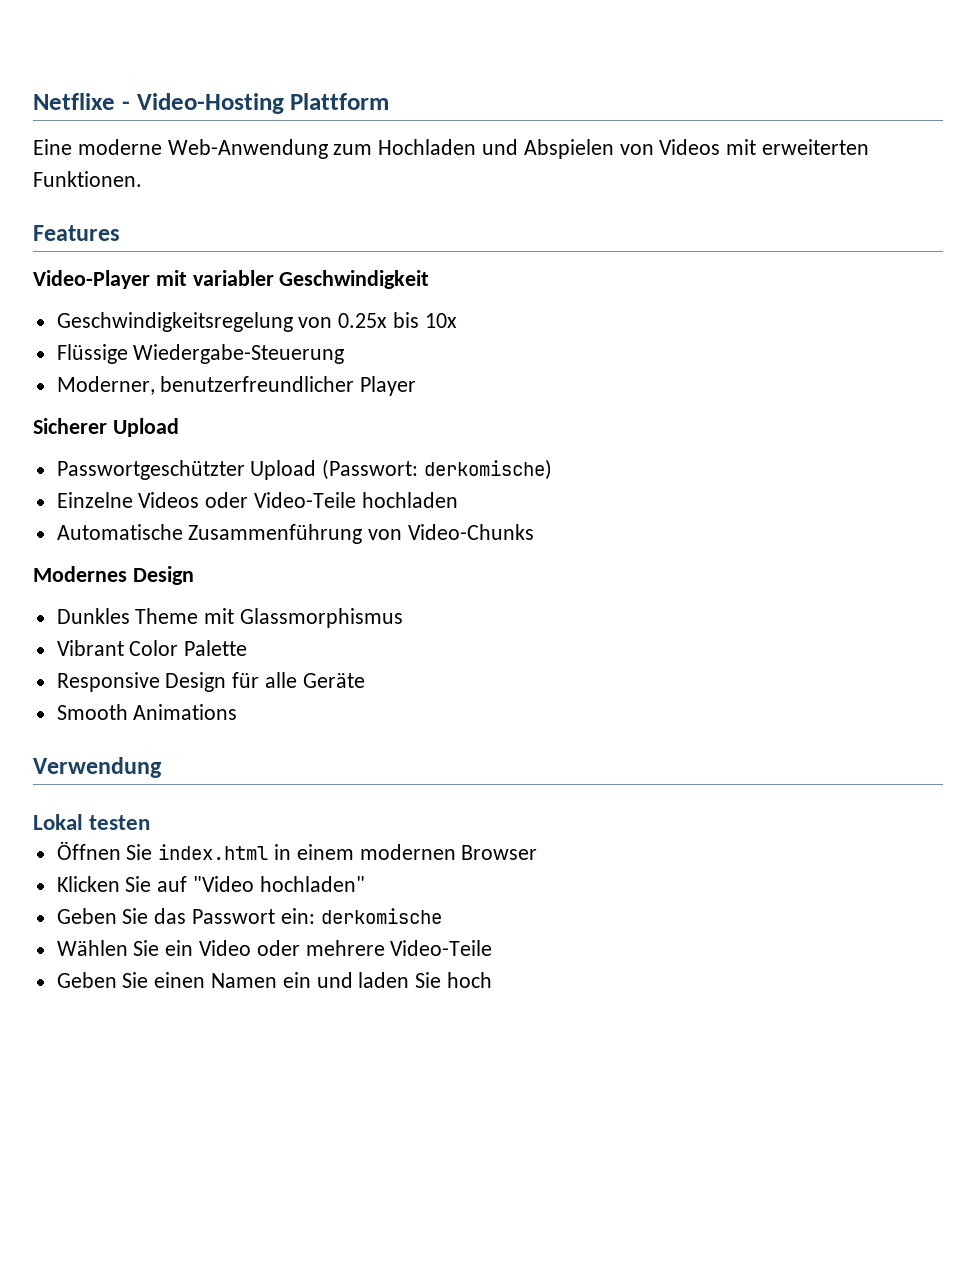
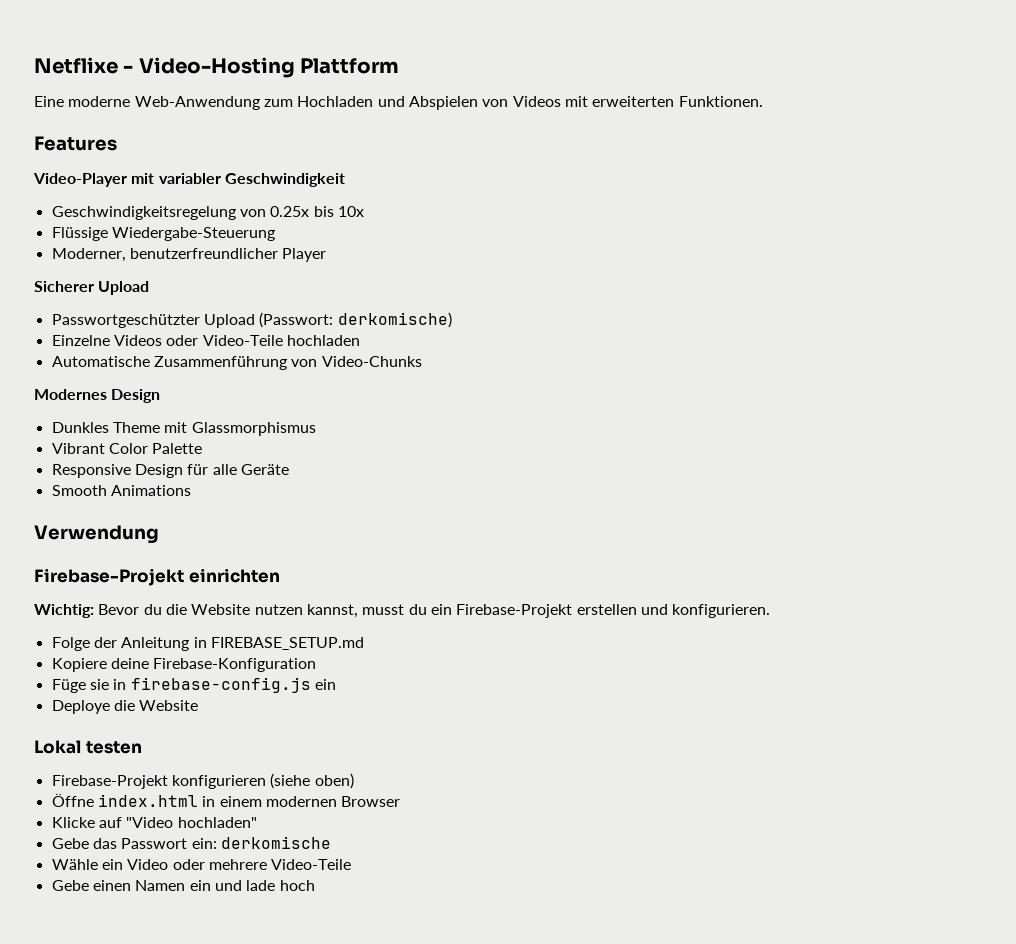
+ Firebase-Projekt einrichten
+ Wichtig: Bevor du die Website nutzen kannst, musst du ein Firebase-Projekt erstellen und konfigurieren.
+ Folge der Anleitung in FIREBASE_SETUP.md
+ Kopiere deine Firebase-Konfiguration
+ Füge sie in firebase-config.js ein
+ Deploye die Website
  Lokal testen
- Öffnen Sie index.html in einem modernen Browser
+ Firebase-Projekt konfigurieren (siehe oben)
+ Öffne index.html in einem modernen Browser
- Klicken Sie auf "Video hochladen"
+ Klicke auf "Video hochladen"
- Geben Sie das Passwort ein: derkomische
+ Gebe das Passwort ein: derkomische
- Wählen Sie ein Video oder mehrere Video-Teile
+ Wähle ein Video oder mehrere Video-Teile
- Geben Sie einen Namen ein und laden Sie hoch
+ Gebe einen Namen ein und lade hoch

